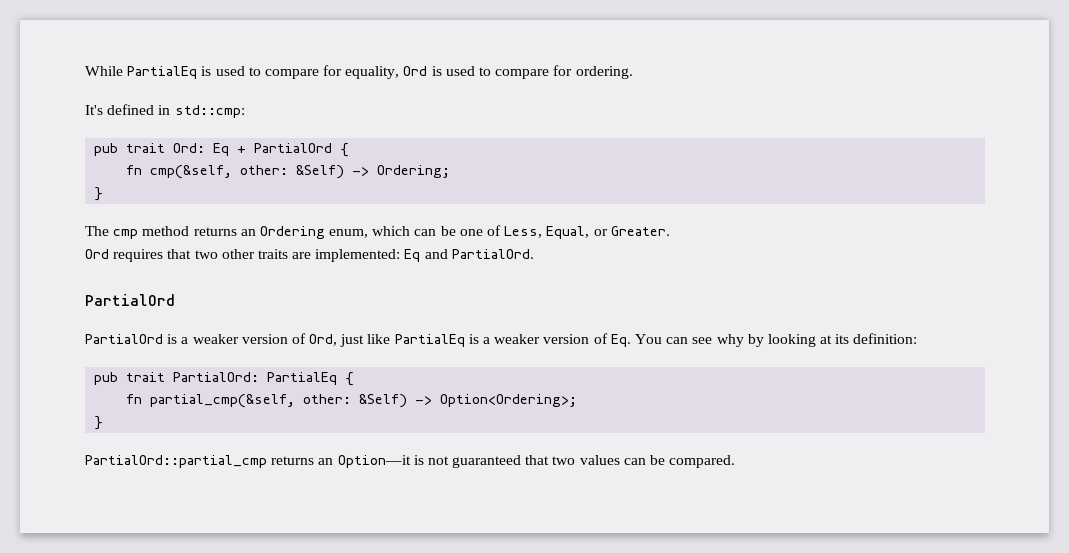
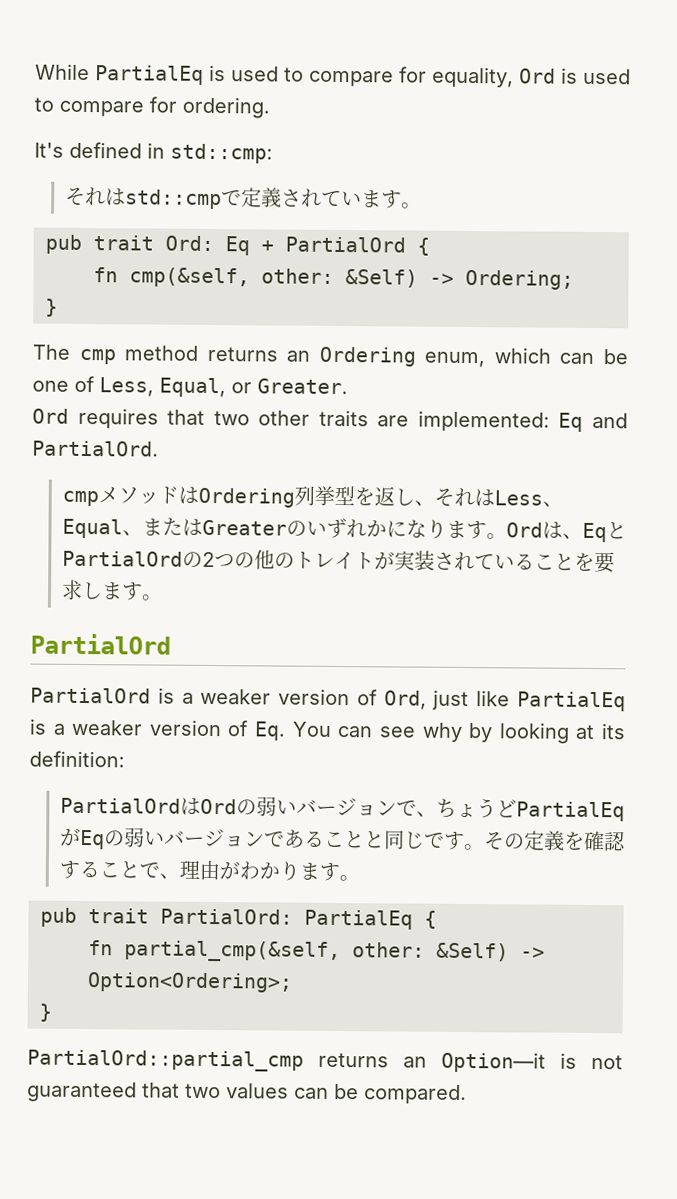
+ それはstd::cmpで定義されています。
+ cmpメソッドはOrdering列挙型を返し、それはLess、Equal、またはGreaterのいずれかになります。Ordは、EqとPartialOrdの2つの他のトレイトが実装されていることを要求します。
+ PartialOrdはOrdの弱いバージョンで、ちょうどPartialEqがEqの弱いバージョンであることと同じです。その定義を確認することで、理由がわかります。

